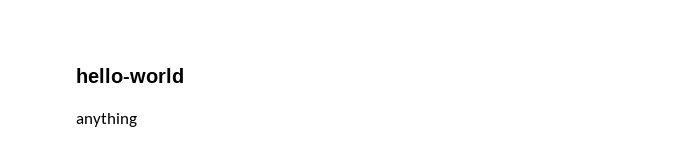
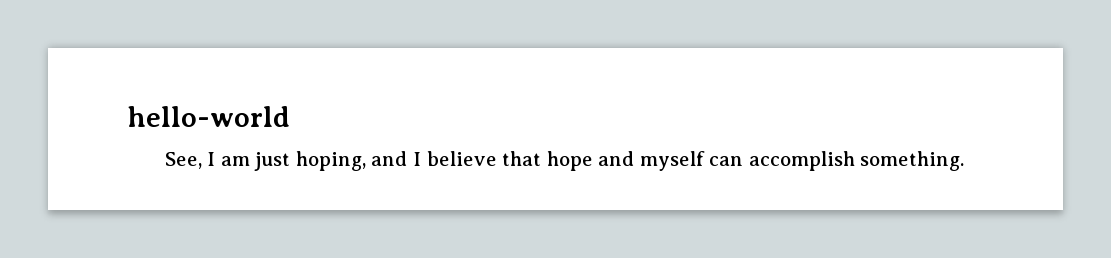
- anything
+ See, I am just hoping, and I believe that hope and myself can accomplish something.

